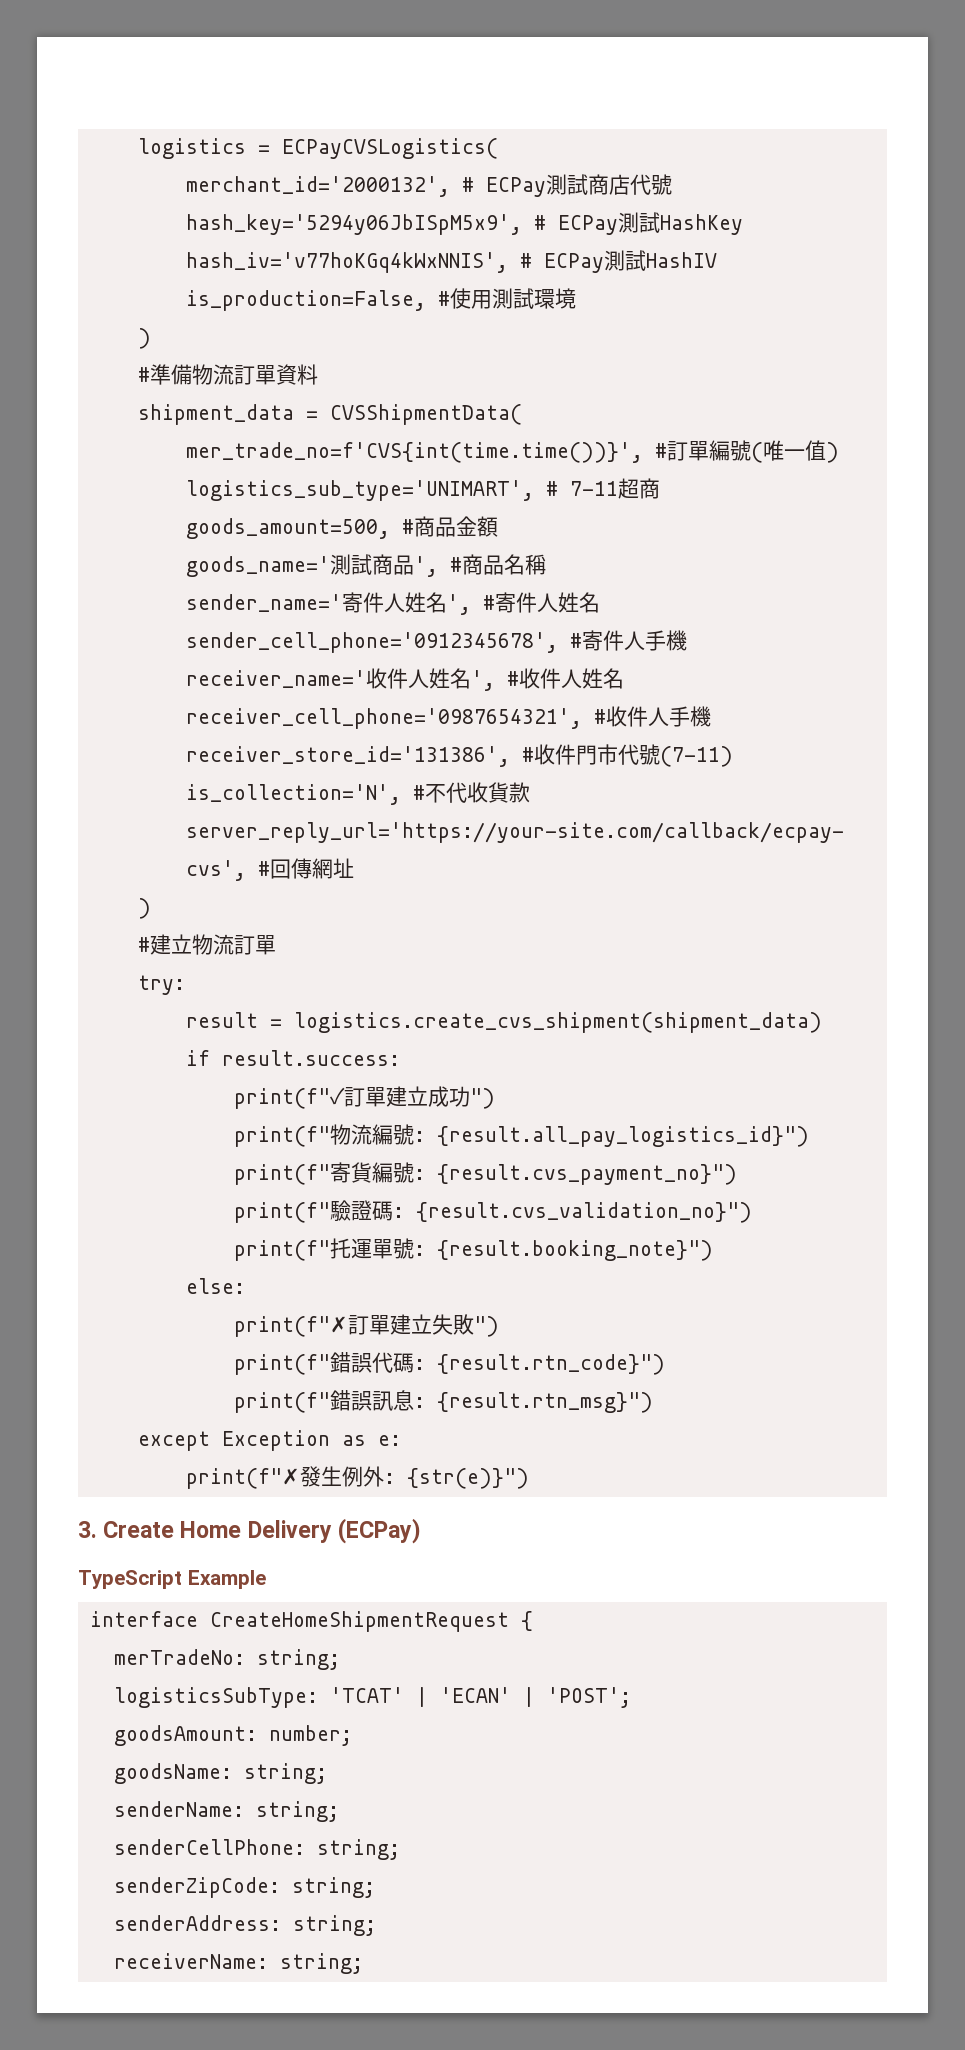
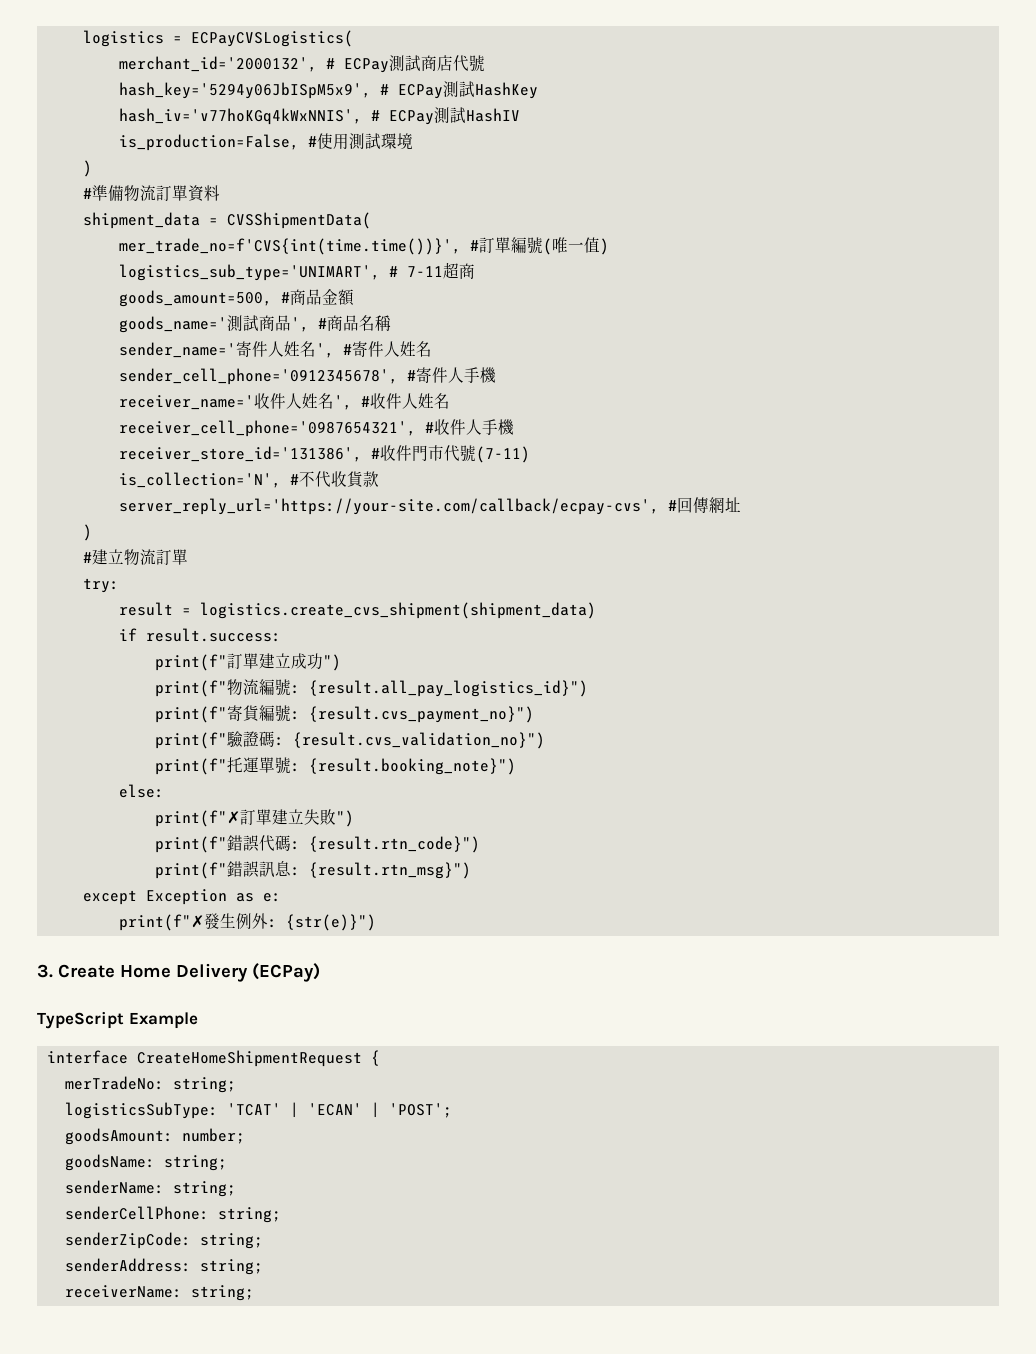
- print(f"✓訂單建立成功")
+ print(f"訂單建立成功")

